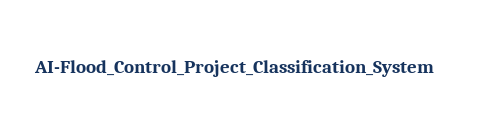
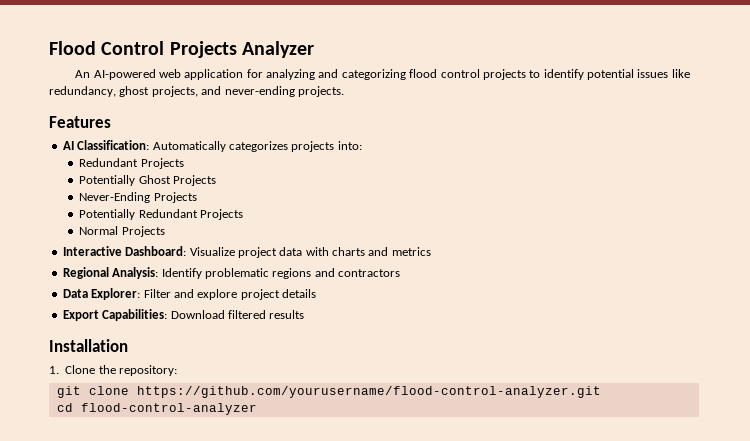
- AI-Flood_Control_Project_Classification_System
+ Flood Control Projects Analyzer
+ An AI-powered web application for analyzing and categorizing flood control projects to identify potential issues like redundancy, ghost projects, and never-ending projects.
+ Features
+ AI Classification: Automatically categorizes projects into:
+ Redundant Projects
+ Potentially Ghost Projects
+ Never-Ending Projects
+ Potentially Redundant Projects
+ Normal Projects
+ Interactive Dashboard: Visualize project data with charts and metrics
+ Regional Analysis: Identify problematic regions and contractors
+ Data Explorer: Filter and explore project details
+ Export Capabilities: Download filtered results
+ Installation
+ 1. Clone the repository:
+ git clone https://github.com/yourusername/flood-control-analyzer.git
+ cd flood-control-analyzer

